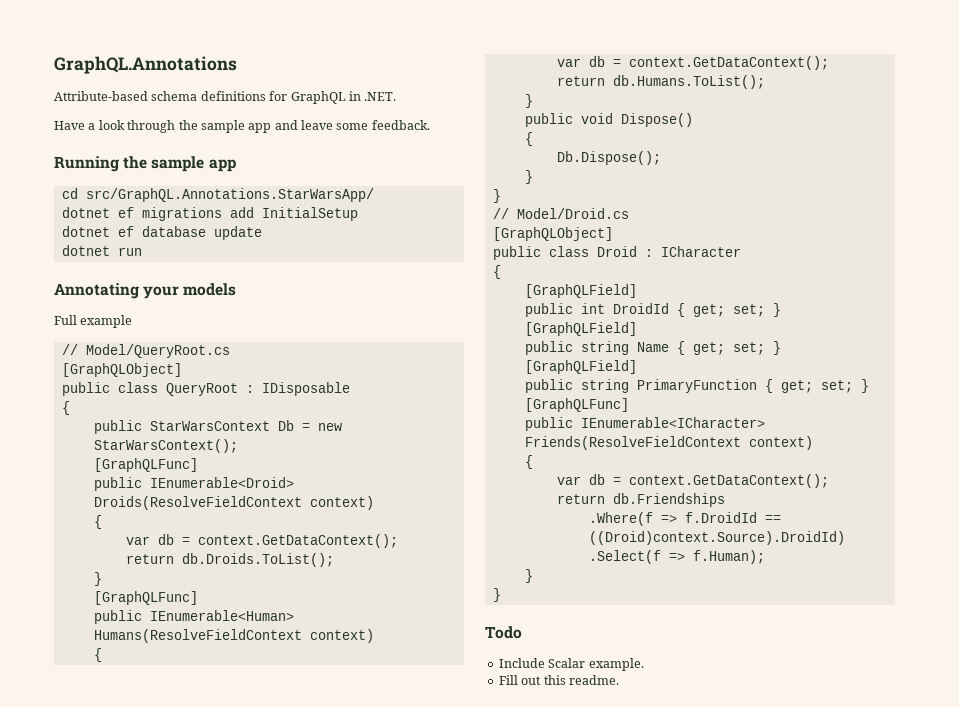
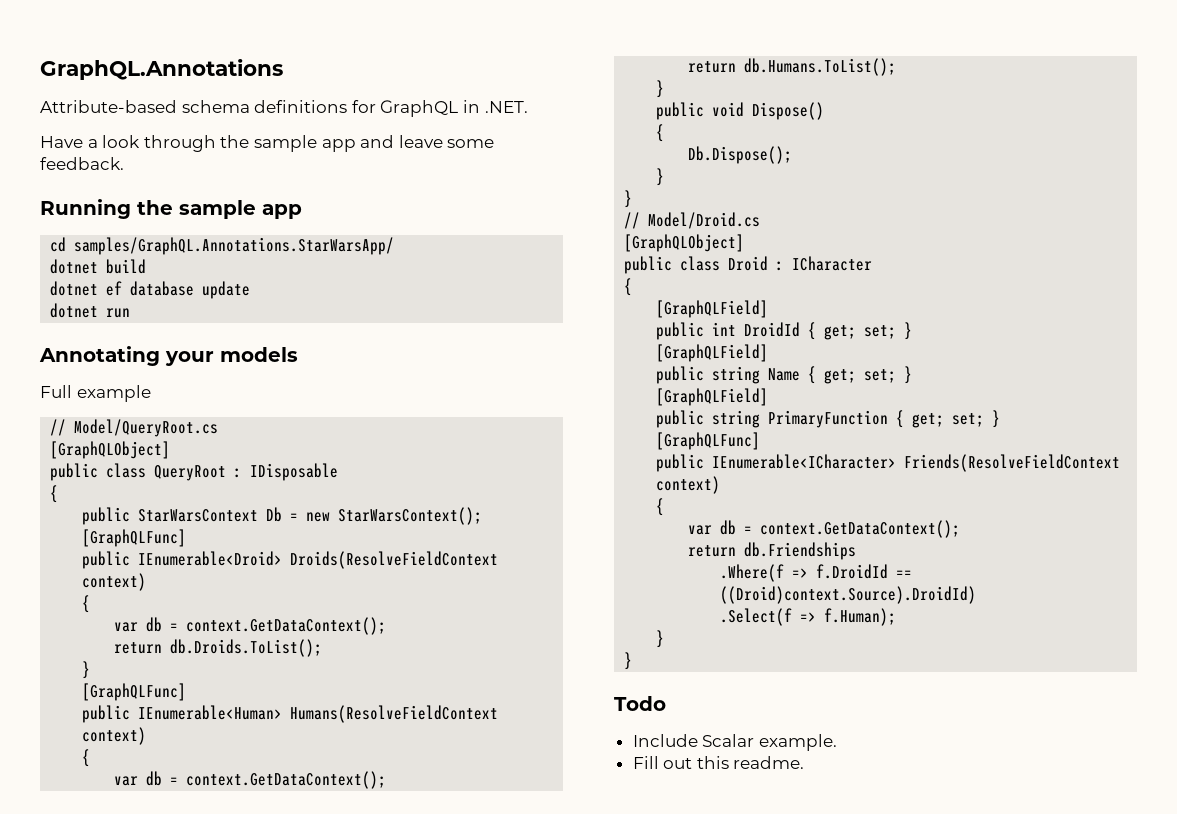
- cd src/GraphQL.Annotations.StarWarsApp/
- dotnet ef migrations add InitialSetup
+ cd samples/GraphQL.Annotations.StarWarsApp/
+ dotnet build

